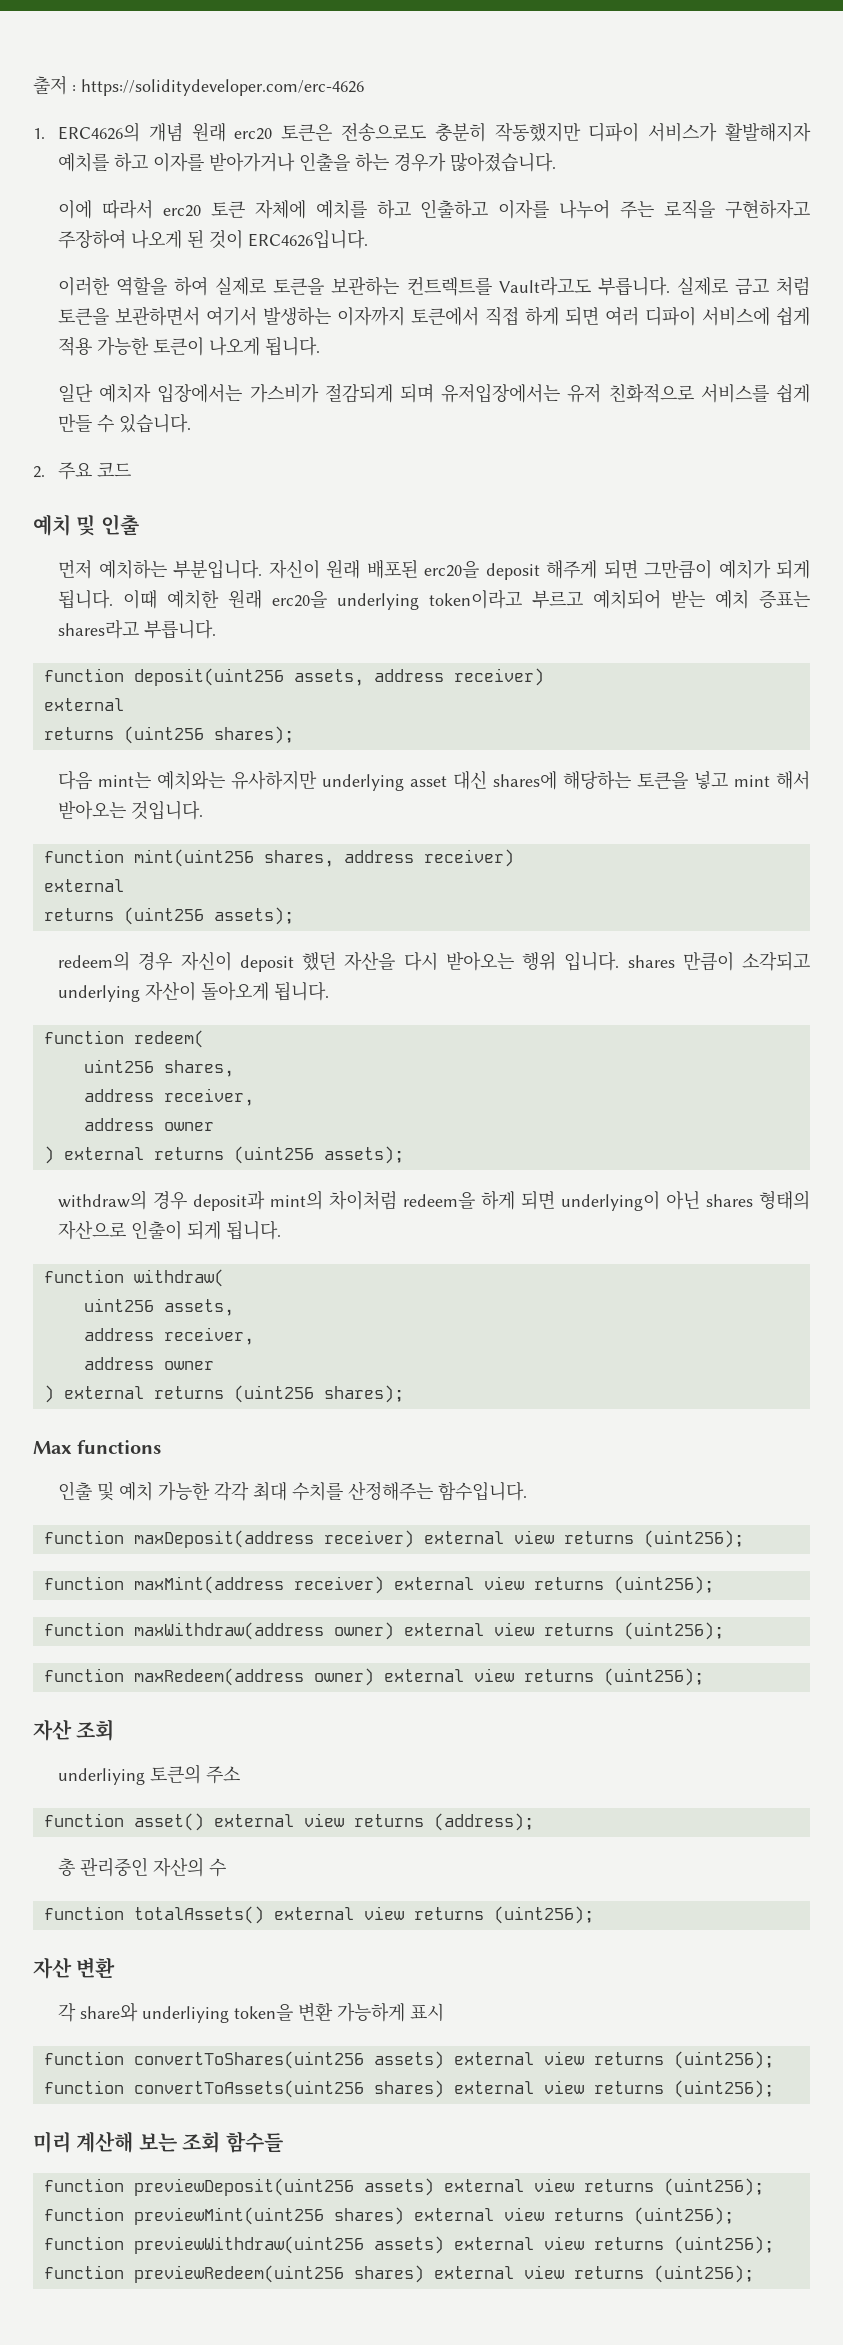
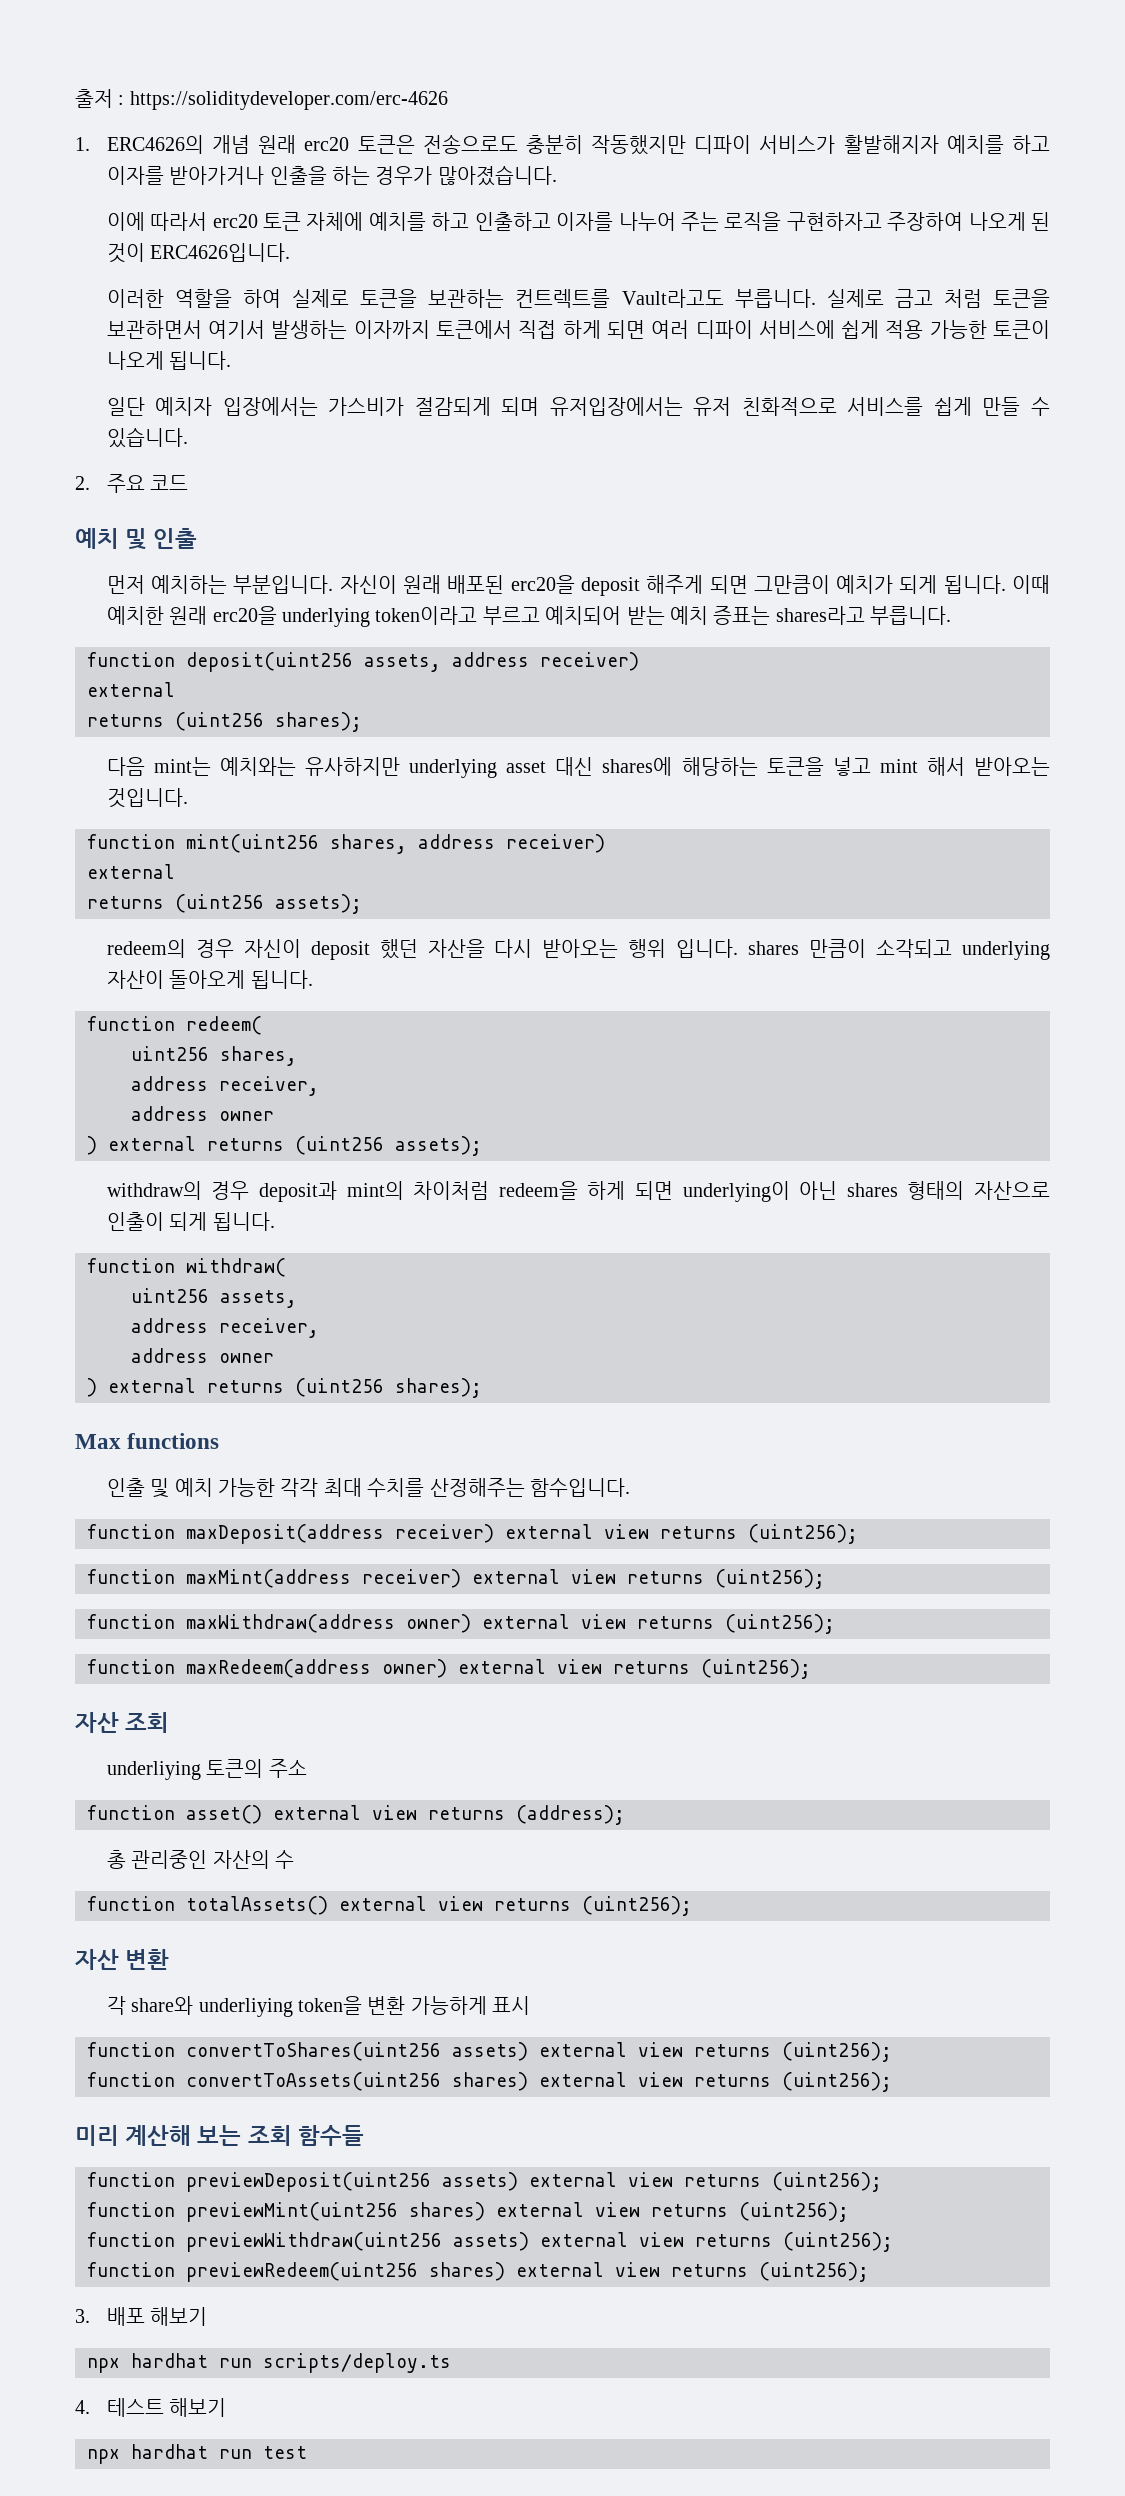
+ 3. 배포 해보기
+ npx hardhat run scripts/deploy.ts
+ 4. 테스트 해보기
+ npx hardhat run test

